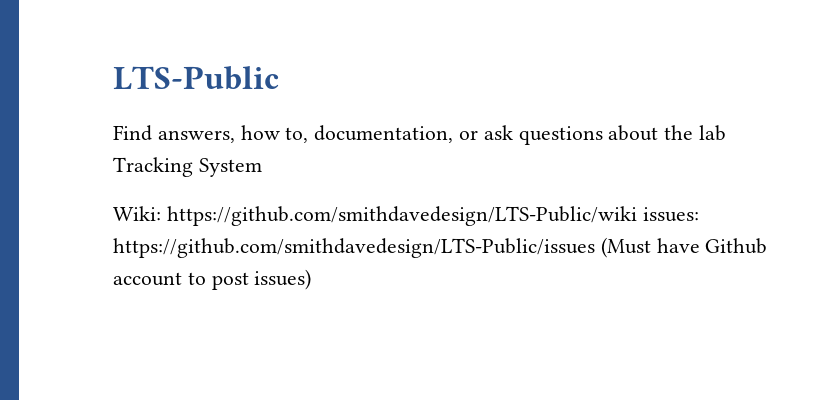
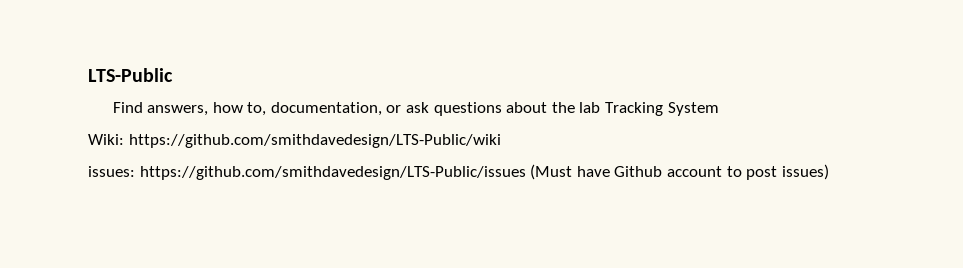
- Wiki: https://github.com/smithdavedesign/LTS-Public/wiki issues: https://github.com/smithdavedesign/LTS-Public/issues (Must have Github account to post issues)
+ Wiki: https://github.com/smithdavedesign/LTS-Public/wiki
+ issues: https://github.com/smithdavedesign/LTS-Public/issues (Must have Github account to post issues)

